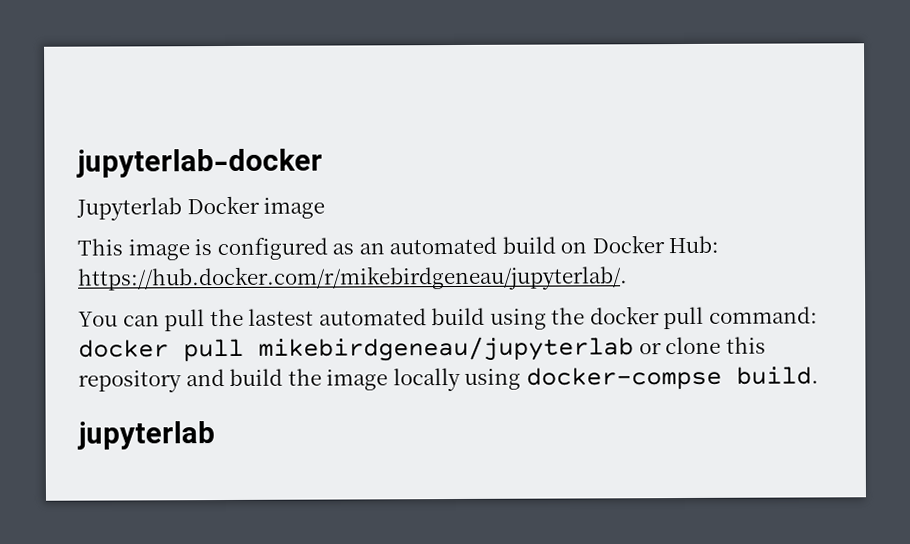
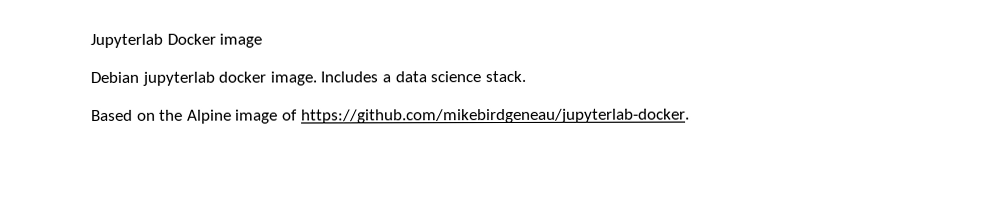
- jupyterlab-docker
- This image is configured as an automated build on Docker Hub: https://hub.docker.com/r/mikebirdgeneau/jupyterlab/.
- You can pull the lastest automated build using the docker pull command: docker pull mikebirdgeneau/jupyterlab or clone this repository and build the image locally using docker-compse build.
- jupyterlab
+ Debian jupyterlab docker image. Includes a data science stack.
+ Based on the Alpine image of https://github.com/mikebirdgeneau/jupyterlab-docker.

